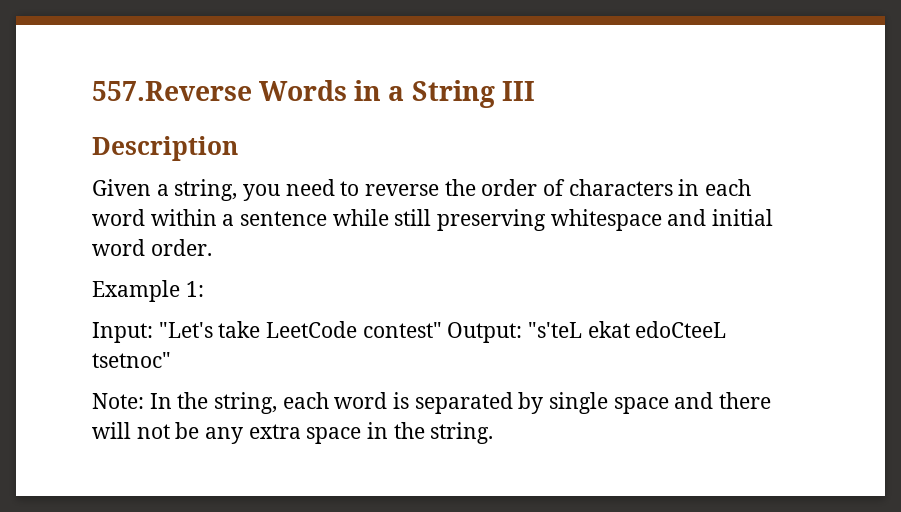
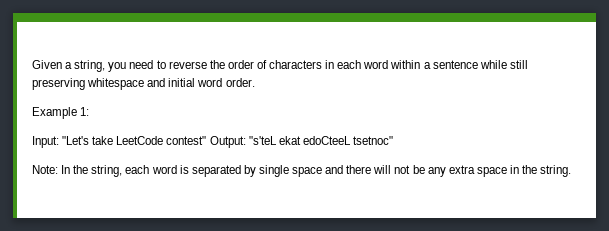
- 557.Reverse Words in a String III
- Description

